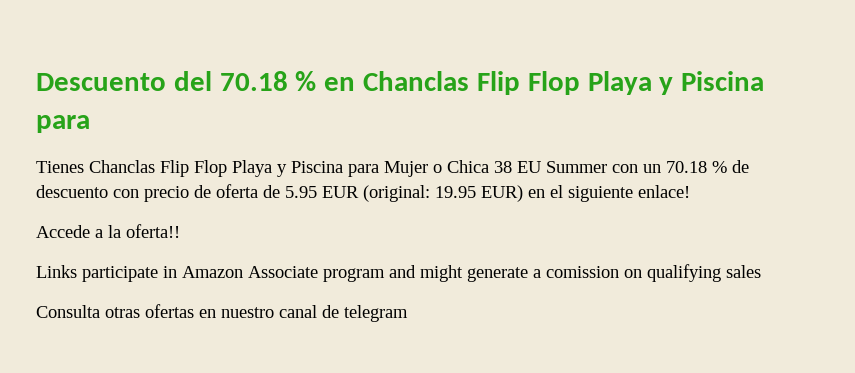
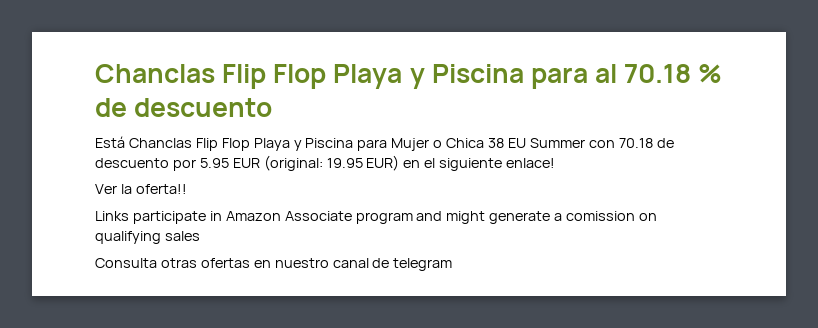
- Descuento del 70.18 % en Chanclas Flip Flop Playa y Piscina para
- Tienes Chanclas Flip Flop Playa y Piscina para Mujer o Chica 38 EU Summer con un 70.18 % de descuento con precio de oferta de 5.95 EUR (original: 19.95 EUR) en el siguiente enlace!
+ Chanclas Flip Flop Playa y Piscina para al 70.18 % de descuento
+ Está Chanclas Flip Flop Playa y Piscina para Mujer o Chica 38 EU Summer con 70.18 de descuento por 5.95 EUR (original: 19.95 EUR) en el siguiente enlace!
- Accede a la oferta!!
+ Ver la oferta!!

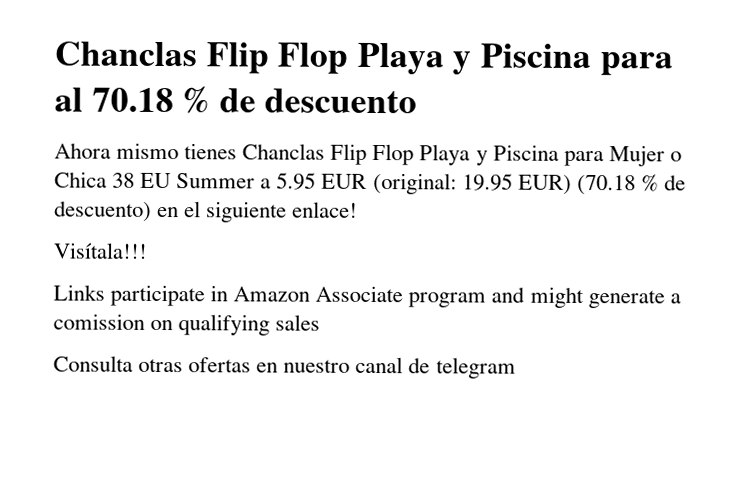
- Está Chanclas Flip Flop Playa y Piscina para Mujer o Chica 38 EU Summer con 70.18 de descuento por 5.95 EUR (original: 19.95 EUR) en el siguiente enlace!
+ Ahora mismo tienes Chanclas Flip Flop Playa y Piscina para Mujer o Chica 38 EU Summer a 5.95 EUR (original: 19.95 EUR) (70.18 % de descuento) en el siguiente enlace!
- Ver la oferta!!
+ Visítala!!!

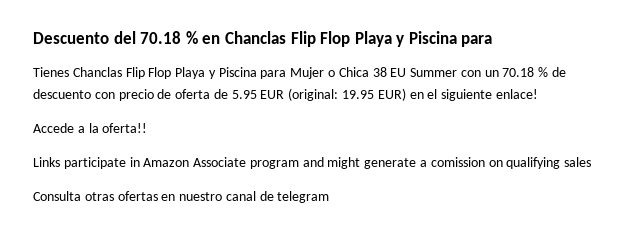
- Chanclas Flip Flop Playa y Piscina para al 70.18 % de descuento
- Ahora mismo tienes Chanclas Flip Flop Playa y Piscina para Mujer o Chica 38 EU Summer a 5.95 EUR (original: 19.95 EUR) (70.18 % de descuento) en el siguiente enlace!
+ Descuento del 70.18 % en Chanclas Flip Flop Playa y Piscina para
+ Tienes Chanclas Flip Flop Playa y Piscina para Mujer o Chica 38 EU Summer con un 70.18 % de descuento con precio de oferta de 5.95 EUR (original: 19.95 EUR) en el siguiente enlace!
- Visítala!!!
+ Accede a la oferta!!

